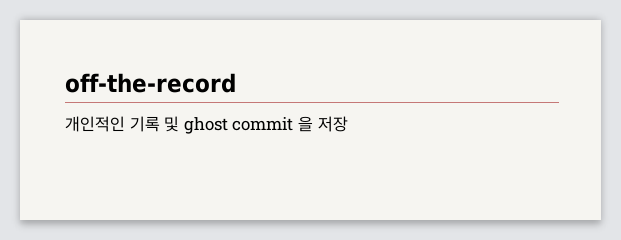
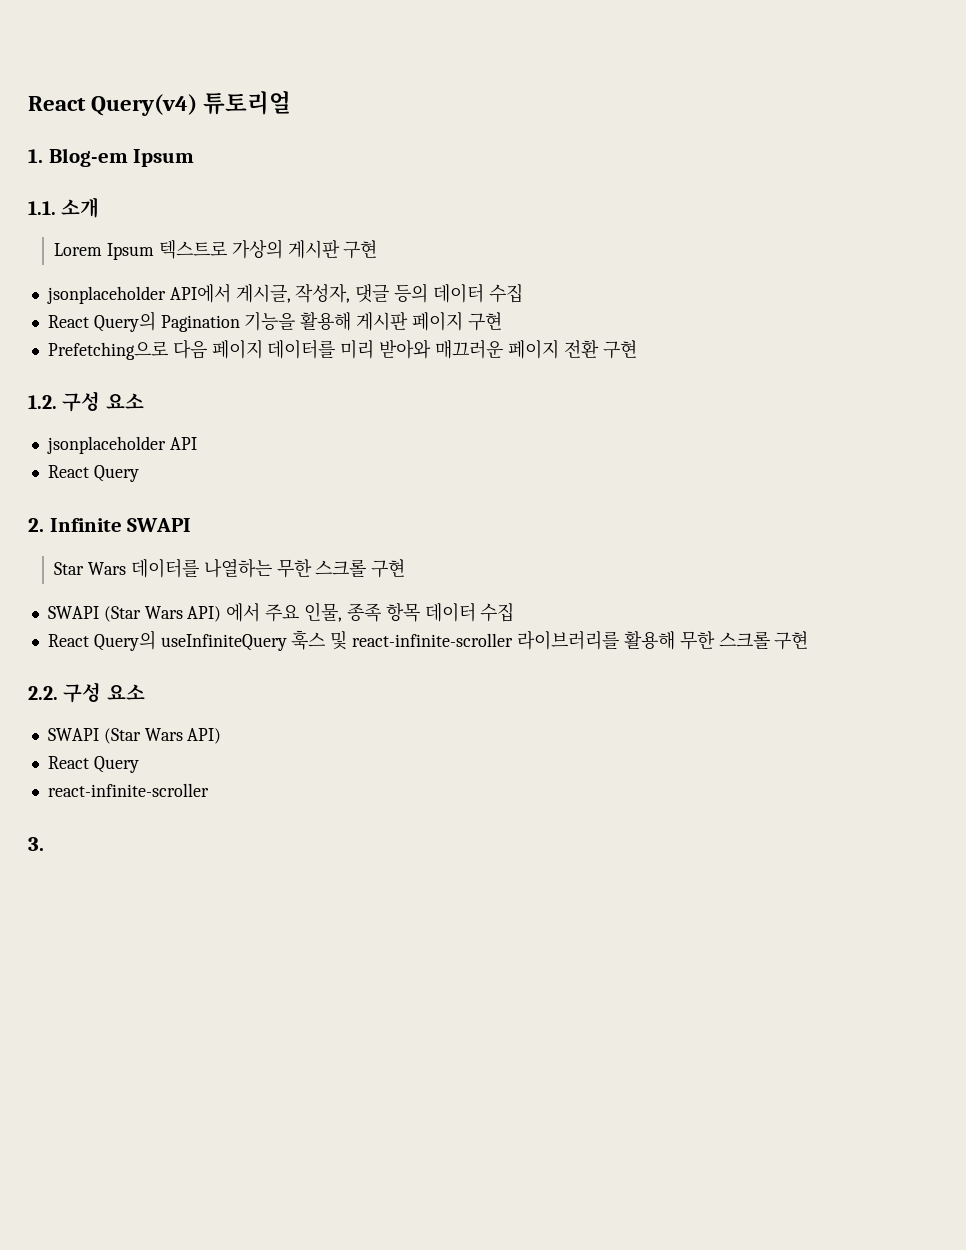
- off-the-record
- 개인적인 기록 및 ghost commit 을 저장
+ React Query(v4) 튜토리얼
+ 1. Blog-em Ipsum
+ 1.1. 소개
+ Lorem Ipsum 텍스트로 가상의 게시판 구현
+ jsonplaceholder API에서 게시글, 작성자, 댓글 등의 데이터 수집
+ React Query의 Pagination 기능을 활용해 게시판 페이지 구현
+ Prefetching으로 다음 페이지 데이터를 미리 받아와 매끄러운 페이지 전환 구현
+ 1.2. 구성 요소
+ jsonplaceholder API
+ React Query
+ 2. Infinite SWAPI
+ Star Wars 데이터를 나열하는 무한 스크롤 구현
+ SWAPI (Star Wars API) 에서 주요 인물, 종족 항목 데이터 수집
+ React Query의 useInfiniteQuery 훅스 및 react-infinite-scroller 라이브러리를 활용해 무한 스크롤 구현
+ 2.2. 구성 요소
+ SWAPI (Star Wars API)
+ React Query
+ react-infinite-scroller
+ 3.

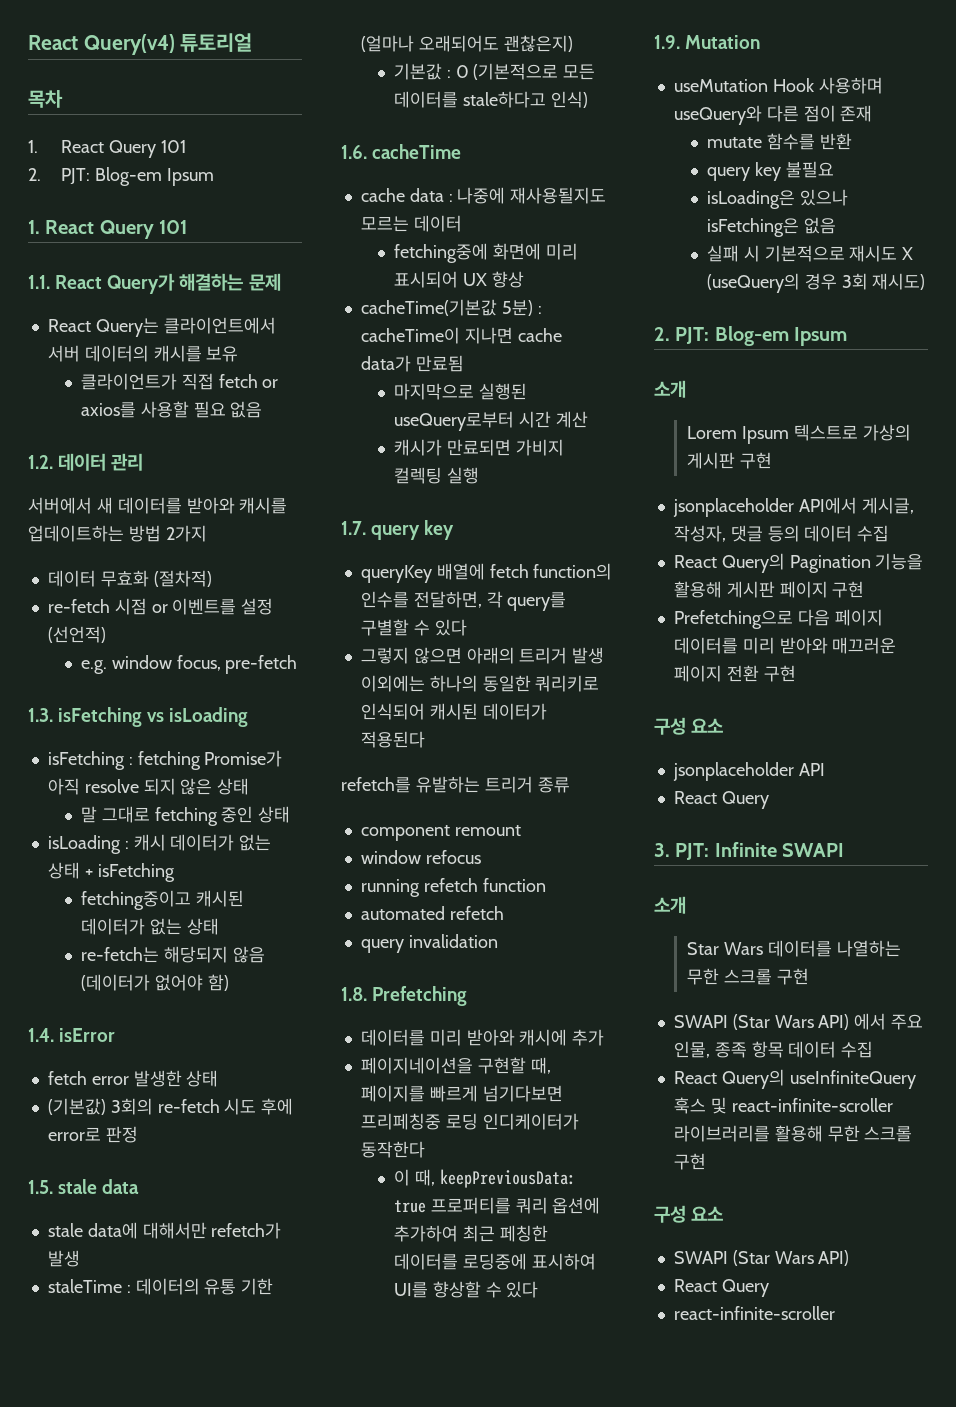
- 1. Blog-em Ipsum
- 1.1. 소개
+ 목차
+ 1. React Query 101
+ 2. PJT: Blog-em Ipsum
+ 1. React Query 101
+ 1.1. React Query가 해결하는 문제
+ React Query는 클라이언트에서 서버 데이터의 캐시를 보유
+ 클라이언트가 직접 fetch or axios를 사용할 필요 없음
+ 1.2. 데이터 관리
+ 서버에서 새 데이터를 받아와 캐시를 업데이트하는 방법 2가지
+ 데이터 무효화 (절차적)
+ re-fetch 시점 or 이벤트를 설정 (선언적)
+ e.g. window focus, pre-fetch
+ 1.3. isFetching vs isLoading
+ isFetching : fetching Promise가 아직 resolve 되지 않은 상태
+ 말 그대로 fetching 중인 상태
+ isLoading : 캐시 데이터가 없는 상태 + isFetching
+ fetching중이고 캐시된 데이터가 없는 상태
+ re-fetch는 해당되지 않음 (데이터가 없어야 함)
+ 1.4. isError
+ fetch error 발생한 상태
+ (기본값) 3회의 re-fetch 시도 후에 error로 판정
+ 1.5. stale data
+ stale data에 대해서만 refetch가 발생
+ staleTime : 데이터의 유통 기한 (얼마나 오래되어도 괜찮은지)
+ 기본값 : 0 (기본적으로 모든 데이터를 stale하다고 인식)
+ 1.6. cacheTime
+ cache data : 나중에 재사용될지도 모르는 데이터
+ fetching중에 화면에 미리 표시되어 UX 향상
+ cacheTime(기본값 5분) : cacheTime이 지나면 cache data가 만료됨
+ 마지막으로 실행된 useQuery로부터 시간 계산
+ 캐시가 만료되면 가비지 컬렉팅 실행
+ 1.7. query key
+ queryKey 배열에 fetch function의 인수를 전달하면, 각 query를 구별할 수 있다
+ 그렇지 않으면 아래의 트리거 발생 이외에는 하나의 동일한 쿼리키로 인식되어 캐시된 데이터가 적용된다
+ refetch를 유발하는 트리거 종류
+ component remount
+ window refocus
+ running refetch function
+ automated refetch
+ query invalidation
+ 1.8. Prefetching
+ 데이터를 미리 받아와 캐시에 추가
+ 페이지네이션을 구현할 때, 페이지를 빠르게 넘기다보면 프리페칭중 로딩 인디케이터가 동작한다
+ 이 때, keepPreviousData: true 프로퍼티를 쿼리 옵션에 추가하여 최근 페칭한 데이터를 로딩중에 표시하여 UI를 향상할 수 있다
+ 1.9. Mutation
+ useMutation Hook 사용하며 useQuery와 다른 점이 존재
+ mutate 함수를 반환
+ query key 불필요
+ isLoading은 있으나 isFetching은 없음
+ 실패 시 기본적으로 재시도 X (useQuery의 경우 3회 재시도)
+ 2. PJT: Blog-em Ipsum
+ 소개
  Prefetching으로 다음 페이지 데이터를 미리 받아와 매끄러운 페이지 전환 구현
- 1.2. 구성 요소
+ 구성 요소
- 2. Infinite SWAPI
+ 3. PJT: Infinite SWAPI
+ 소개
  React Query의 useInfiniteQuery 훅스 및 react-infinite-scroller 라이브러리를 활용해 무한 스크롤 구현
- 2.2. 구성 요소
+ 구성 요소
- 3.

